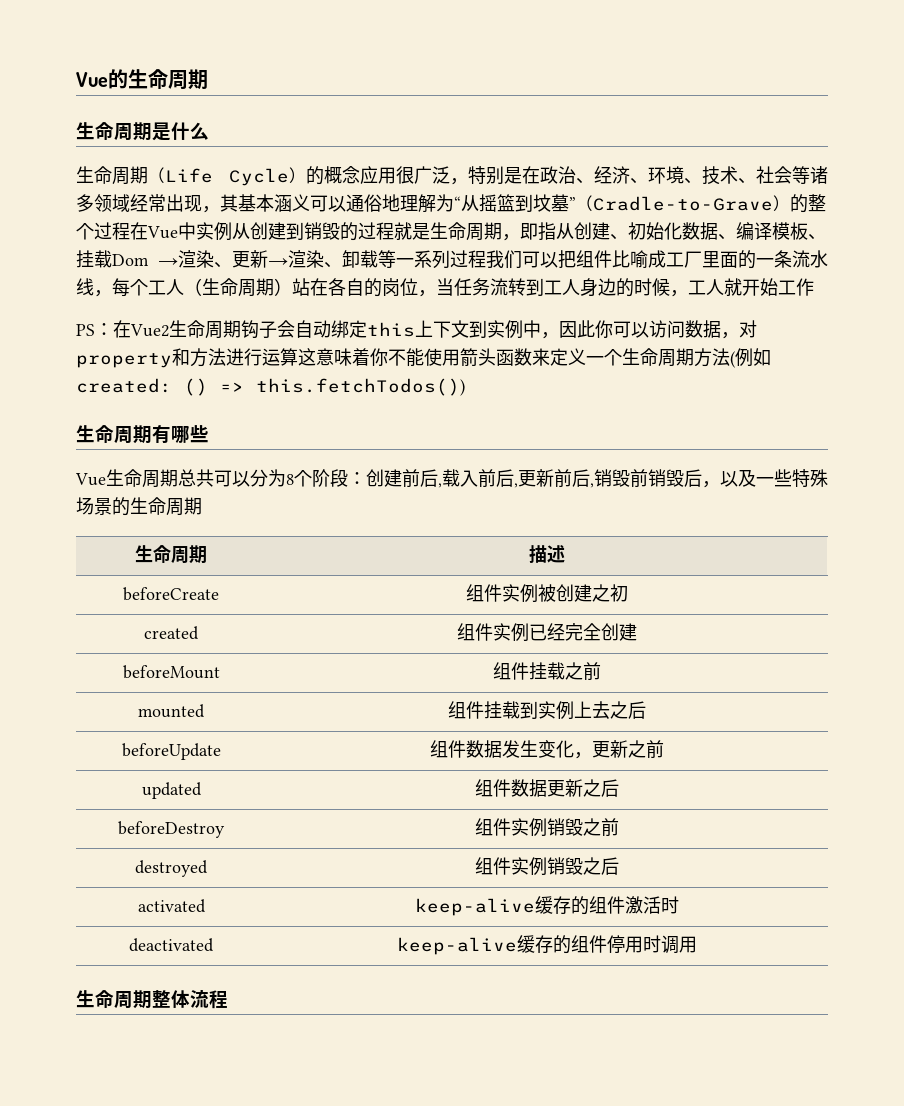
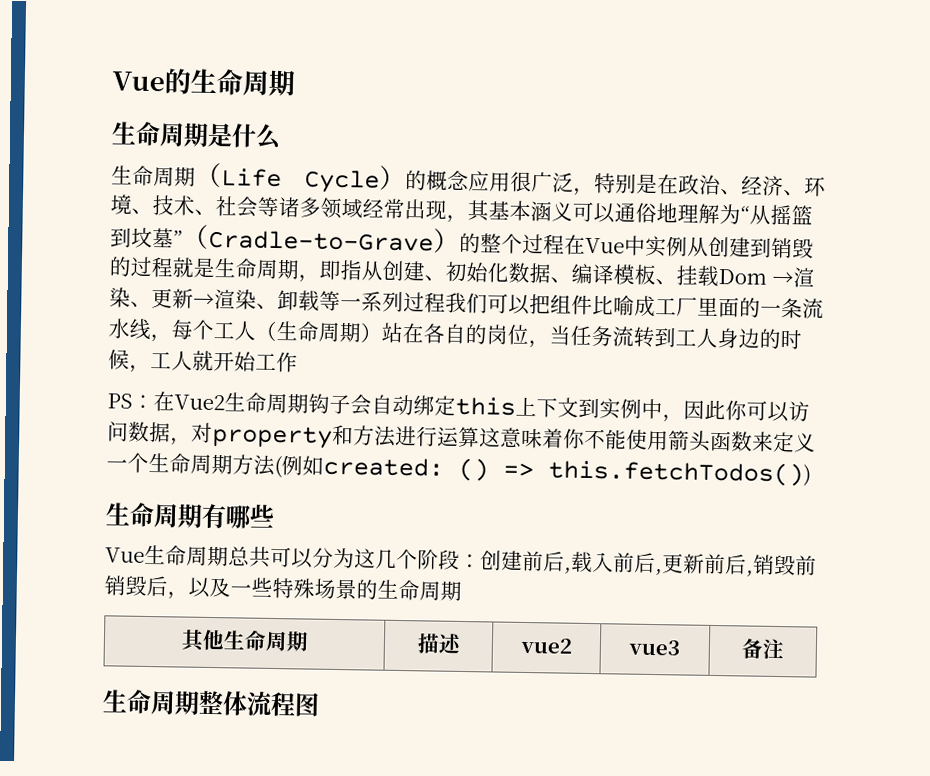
- Vue生命周期总共可以分为8个阶段：创建前后,载入前后,更新前后,销毁前销毁后，以及一些特殊场景的生命周期
+ Vue生命周期总共可以分为这几个阶段：创建前后,载入前后,更新前后,销毁前销毁后，以及一些特殊场景的生命周期
- 生命周期 | 描述
- beforeCreate | 组件实例被创建之初
- created | 组件实例已经完全创建
- beforeMount | 组件挂载之前
- mounted | 组件挂载到实例上去之后
- beforeUpdate | 组件数据发生变化，更新之前
- updated | 组件数据更新之后
- beforeDestroy | 组件实例销毁之前
- destroyed | 组件实例销毁之后
- activated | keep-alive缓存的组件激活时
- deactivated | keep-alive缓存的组件停用时调用
+ 其他生命周期 | 描述 | vue2 | vue3 | 备注
- 生命周期整体流程
+ 生命周期整体流程图

